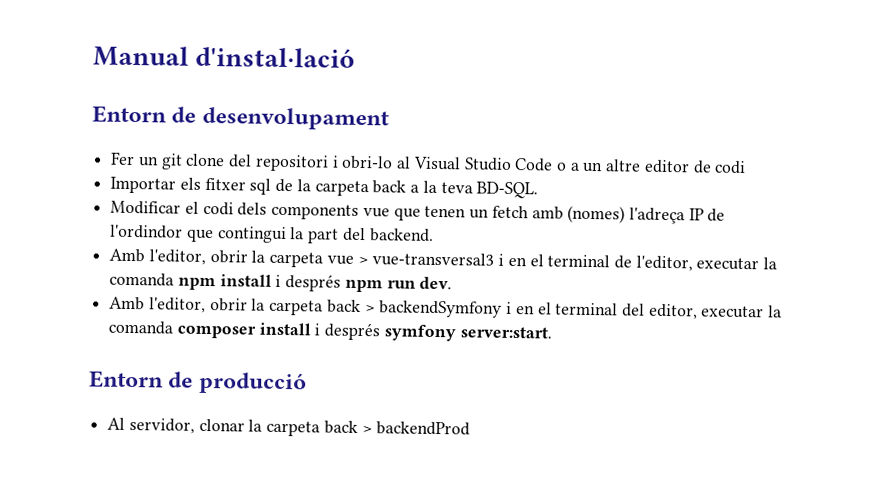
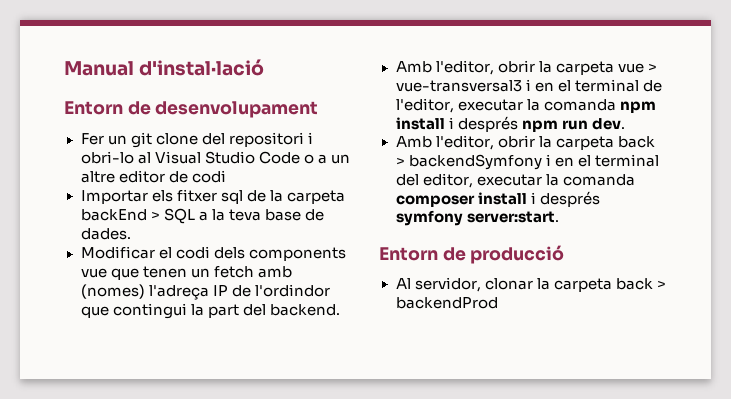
- Importar els fitxer sql de la carpeta back a la teva BD-SQL.
+ Importar els fitxer sql de la carpeta backEnd > SQL a la teva base de dades.

